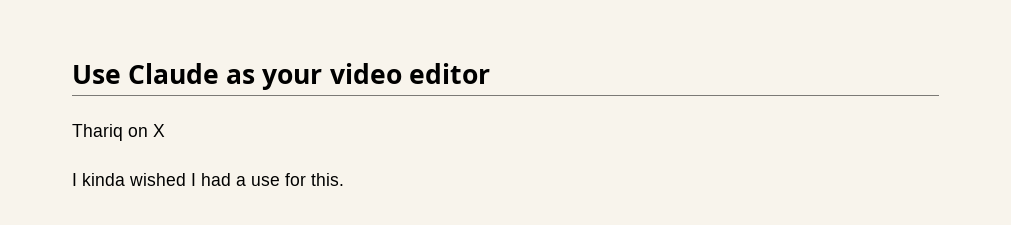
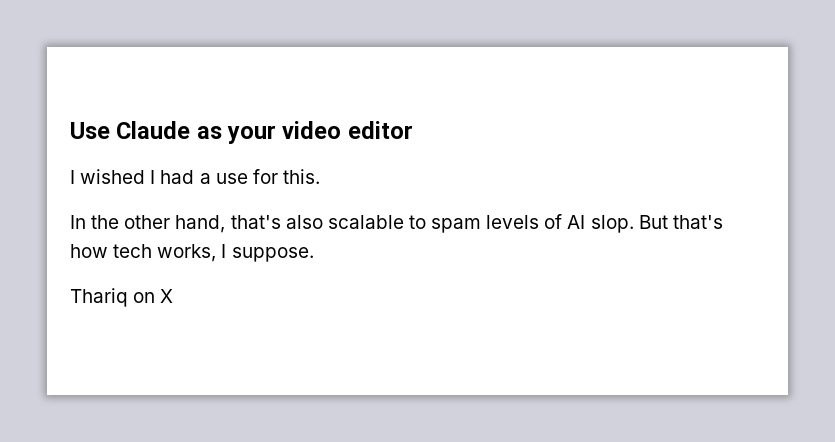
- Thariq on X
- I kinda wished I had a use for this.
+ I wished I had a use for this.
+ In the other hand, that's also scalable to spam levels of AI slop. But that's how tech works, I suppose.
+ Thariq on X

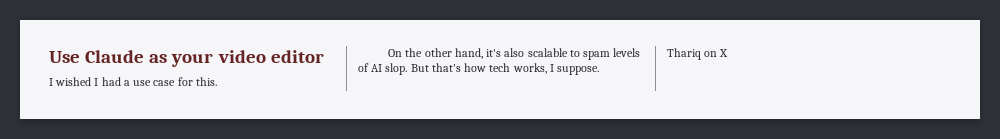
- I wished I had a use for this.
+ I wished I had a use case for this.
- In the other hand, that's also scalable to spam levels of AI slop.
+ On the other hand, it's also scalable to spam levels of AI slop.

